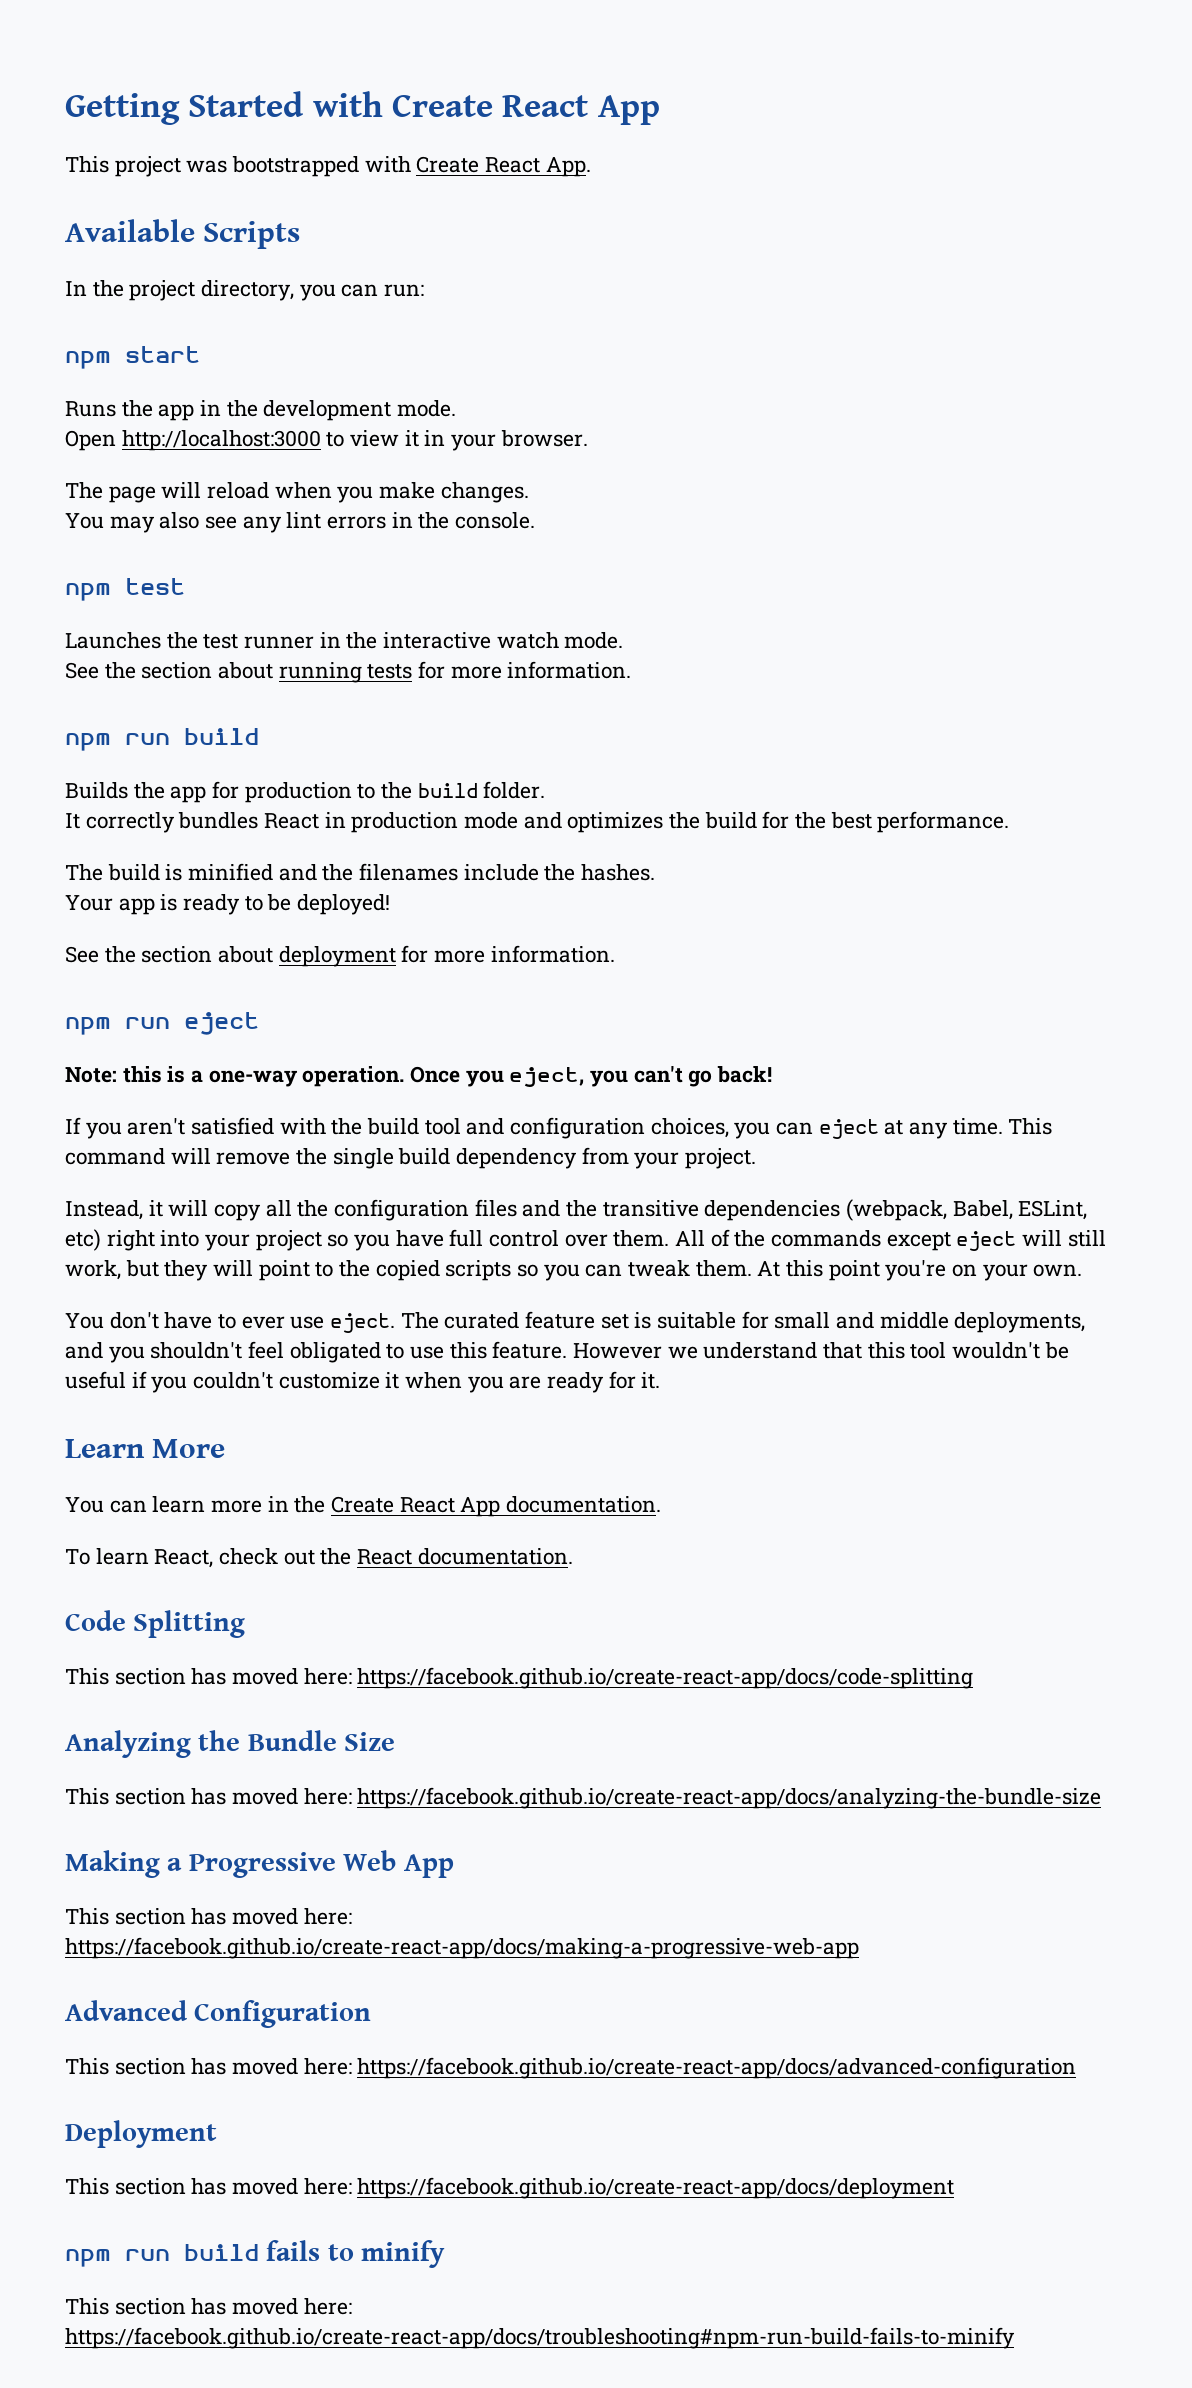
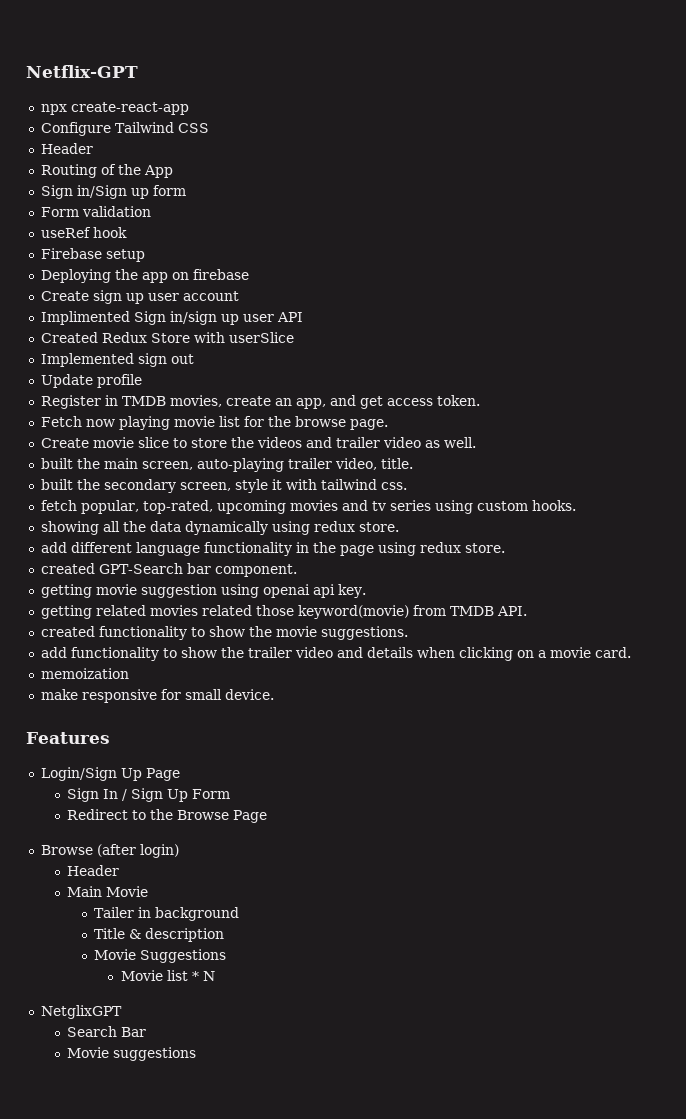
- Getting Started with Create React App
- This project was bootstrapped with Create React App.
- Available Scripts
- In the project directory, you can run:
- npm start
- Runs the app in the development mode.
- Open http://localhost:3000 to view it in your browser.
- The page will reload when you make changes.
- You may also see any lint errors in the console.
- npm test
- Launches the test runner in the interactive watch mode.
- See the section about running tests for more information.
- npm run build
- Builds the app for production to the build folder.
- It correctly bundles React in production mode and optimizes the build for the best performance.
- The build is minified and the filenames include the hashes.
- Your app is ready to be deployed!
- See the section about deployment for more information.
- npm run eject
- Note: this is a one-way operation. Once you eject, you can't go back!
- If you aren't satisfied with the build tool and configuration choices, you can eject at any time. This command will remove the single build dependency from your project.
- Instead, it will copy all the configuration files and the transitive dependencies (webpack, Babel, ESLint, etc) right into your project so you have full control over them. All of the commands except eject will still work, but they will point to the copied scripts so you can tweak them. At this point you're on your own.
- You don't have to ever use eject. The curated feature set is suitable for small and middle deployments, and you shouldn't feel obligated to use this feature. However we understand that this tool wouldn't be useful if you couldn't customize it when you are ready for it.
- Learn More
- You can learn more in the Create React App documentation.
- To learn React, check out the React documentation.
- Code Splitting
- This section has moved here: https://facebook.github.io/create-react-app/docs/code-splitting
- Analyzing the Bundle Size
- This section has moved here: https://facebook.github.io/create-react-app/docs/analyzing-the-bundle-size
- Making a Progressive Web App
- This section has moved here: https://facebook.github.io/create-react-app/docs/making-a-progressive-web-app
- Advanced Configuration
- This section has moved here: https://facebook.github.io/create-react-app/docs/advanced-configuration
- Deployment
- This section has moved here: https://facebook.github.io/create-react-app/docs/deployment
- npm run build fails to minify
- This section has moved here: https://facebook.github.io/create-react-app/docs/troubleshooting#npm-run-build-fails-to-minify
+ Netflix-GPT
+ npx create-react-app
+ Configure Tailwind CSS
+ Header
+ Routing of the App
+ Sign in/Sign up form
+ Form validation
+ useRef hook
+ Firebase setup
+ Deploying the app on firebase
+ Create sign up user account
+ Implimented Sign in/sign up user API
+ Created Redux Store with userSlice
+ Implemented sign out
+ Update profile
+ Register in TMDB movies, create an app, and get access token.
+ Fetch now playing movie list for the browse page.
+ Create movie slice to store the videos and trailer video as well.
+ built the main screen, auto-playing trailer video, title.
+ built the secondary screen, style it with tailwind css.
+ fetch popular, top-rated, upcoming movies and tv series using custom hooks.
+ showing all the data dynamically using redux store.
+ add different language functionality in the page using redux store.
+ created GPT-Search bar component.
+ getting movie suggestion using openai api key.
+ getting related movies related those keyword(movie) from TMDB API.
+ created functionality to show the movie suggestions.
+ add functionality to show the trailer video and details when clicking on a movie card.
+ memoization
+ make responsive for small device.
+ Features
+ Login/Sign Up Page
+ Sign In / Sign Up Form
+ Redirect to the Browse Page
+ Browse (after login)
+ Header
+ Main Movie
+ Tailer in background
+ Title & description
+ Movie Suggestions
+ Movie list * N
+ NetglixGPT
+ Search Bar
+ Movie suggestions

